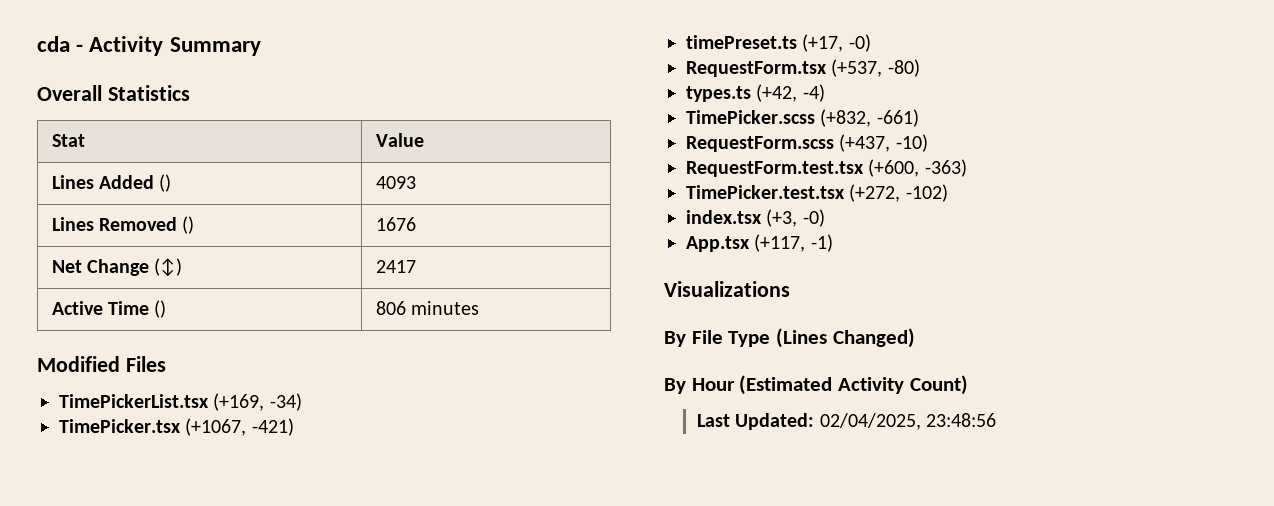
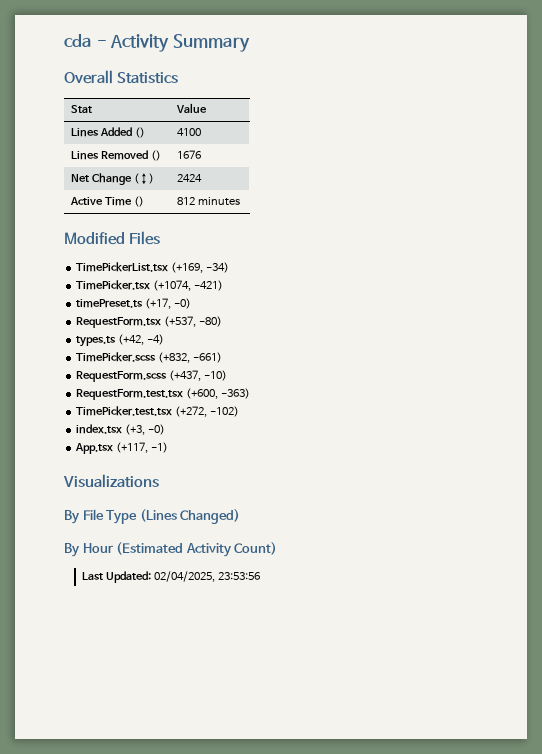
- Lines Added () | 4093
+ Lines Added () | 4100
- Net Change (↕) | 2417
+ Net Change (↕) | 2424
- Active Time () | 806 minutes
+ Active Time () | 812 minutes
- TimePicker.tsx (+1067, -421)
+ TimePicker.tsx (+1074, -421)
- Last Updated: 02/04/2025, 23:48:56
+ Last Updated: 02/04/2025, 23:53:56

